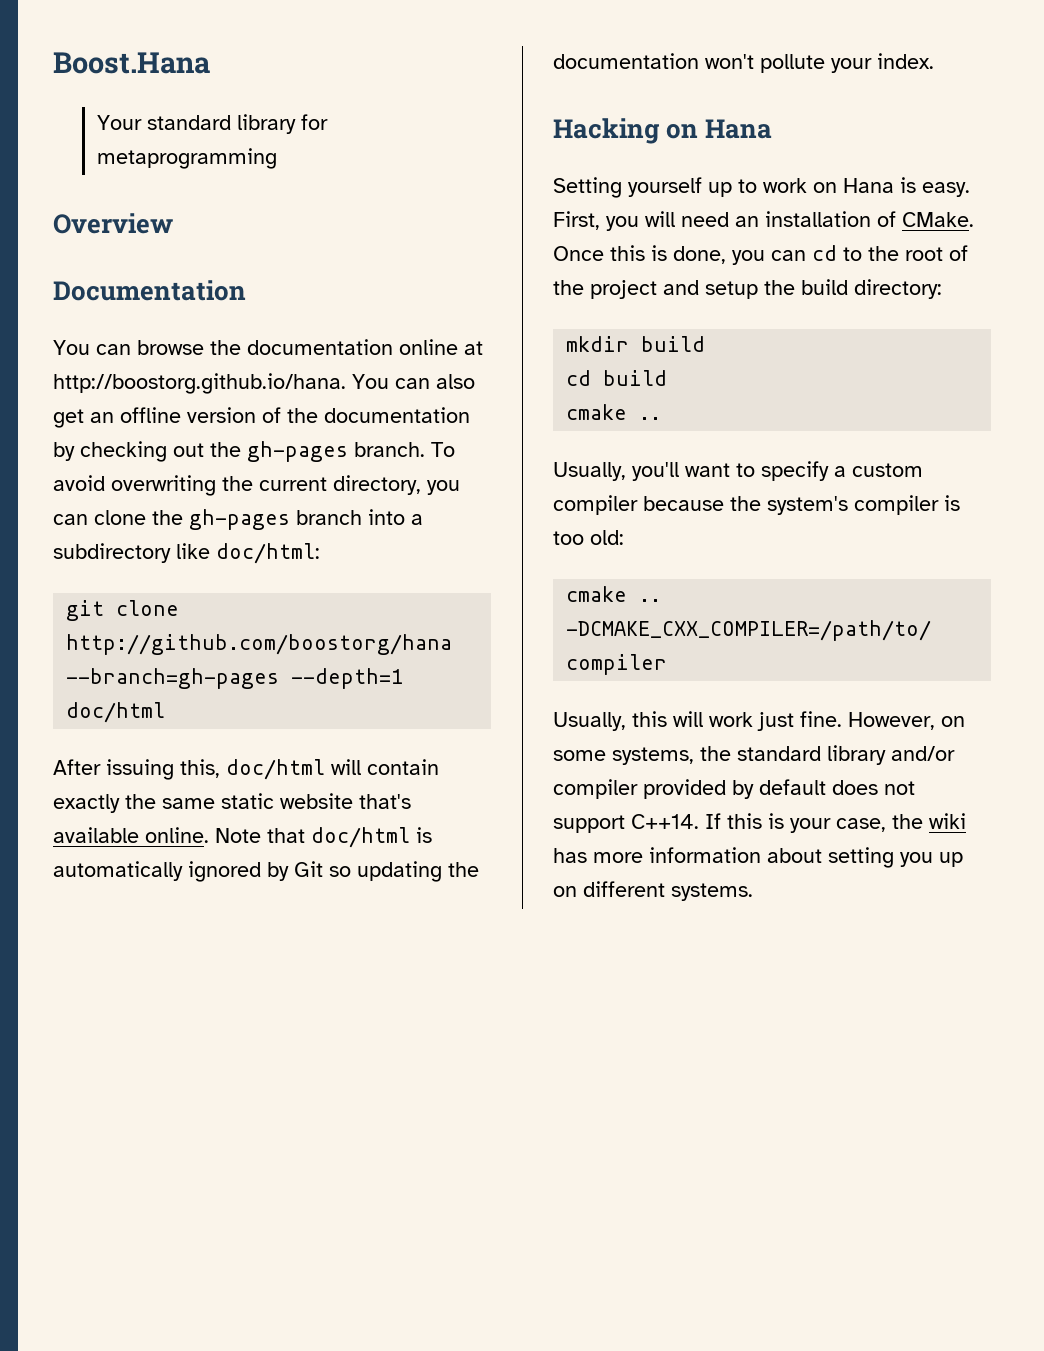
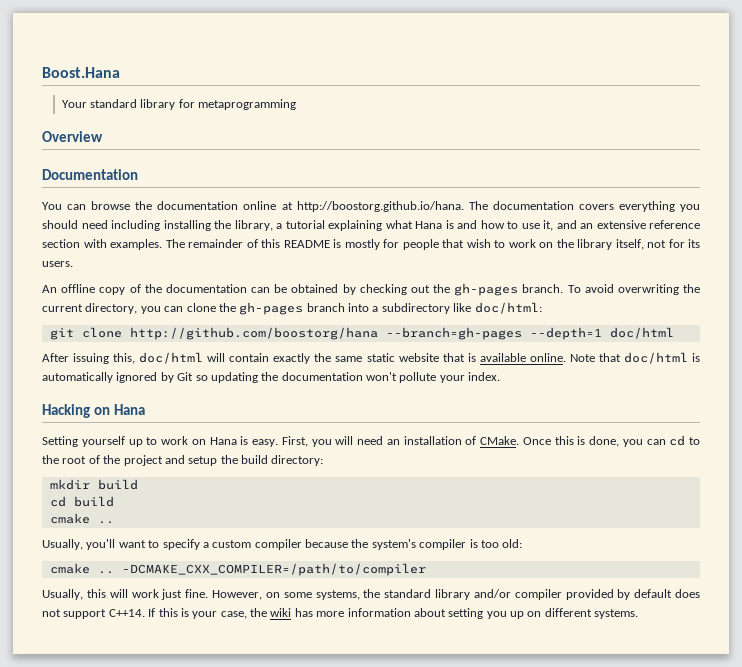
- You can browse the documentation online at http://boostorg.github.io/hana. You can also get an offline version of the documentation by checking out the gh-pages branch.
+ You can browse the documentation online at http://boostorg.github.io/hana. The documentation covers everything you should need including installing the library, a tutorial explaining what Hana is and how to use it, and an extensive reference section with examples. The remainder of this README is mostly for people that wish to work on the library itself, not for its users.
+ An offline copy of the documentation can be obtained by checking out the gh-pages branch.
- After issuing this, doc/html will contain exactly the same static website that's available online.
+ After issuing this, doc/html will contain exactly the same static website that is available online.

